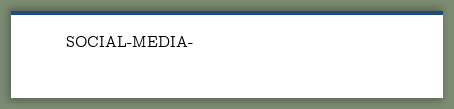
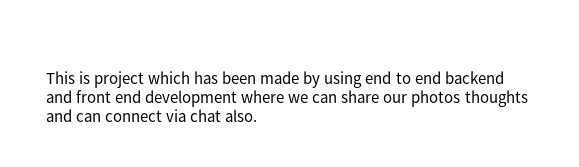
- SOCIAL-MEDIA-
+ This is project which has been made by using end to end backend and front end development where we can share our photos thoughts and can connect via chat also.

